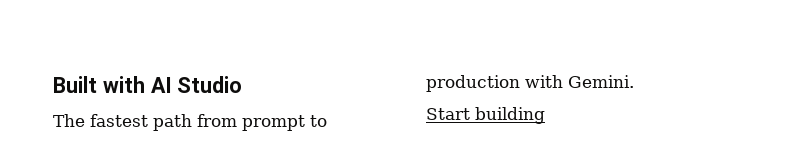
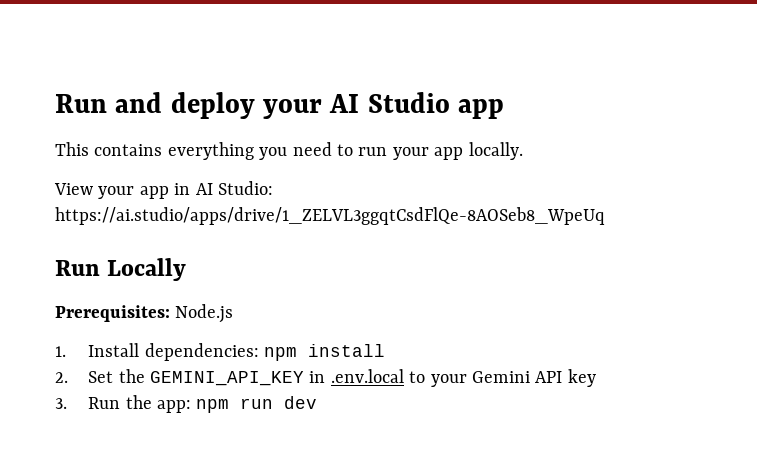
- Built with AI Studio
- The fastest path from prompt to production with Gemini.
- Start building
+ Run and deploy your AI Studio app
+ This contains everything you need to run your app locally.
+ View your app in AI Studio: https://ai.studio/apps/drive/1_ZELVL3ggqtCsdFlQe-8AOSeb8_WpeUq
+ Run Locally
+ Prerequisites: Node.js
+ 1. Install dependencies: npm install
+ 2. Set the GEMINI_API_KEY in .env.local to your Gemini API key
+ 3. Run the app: npm run dev

